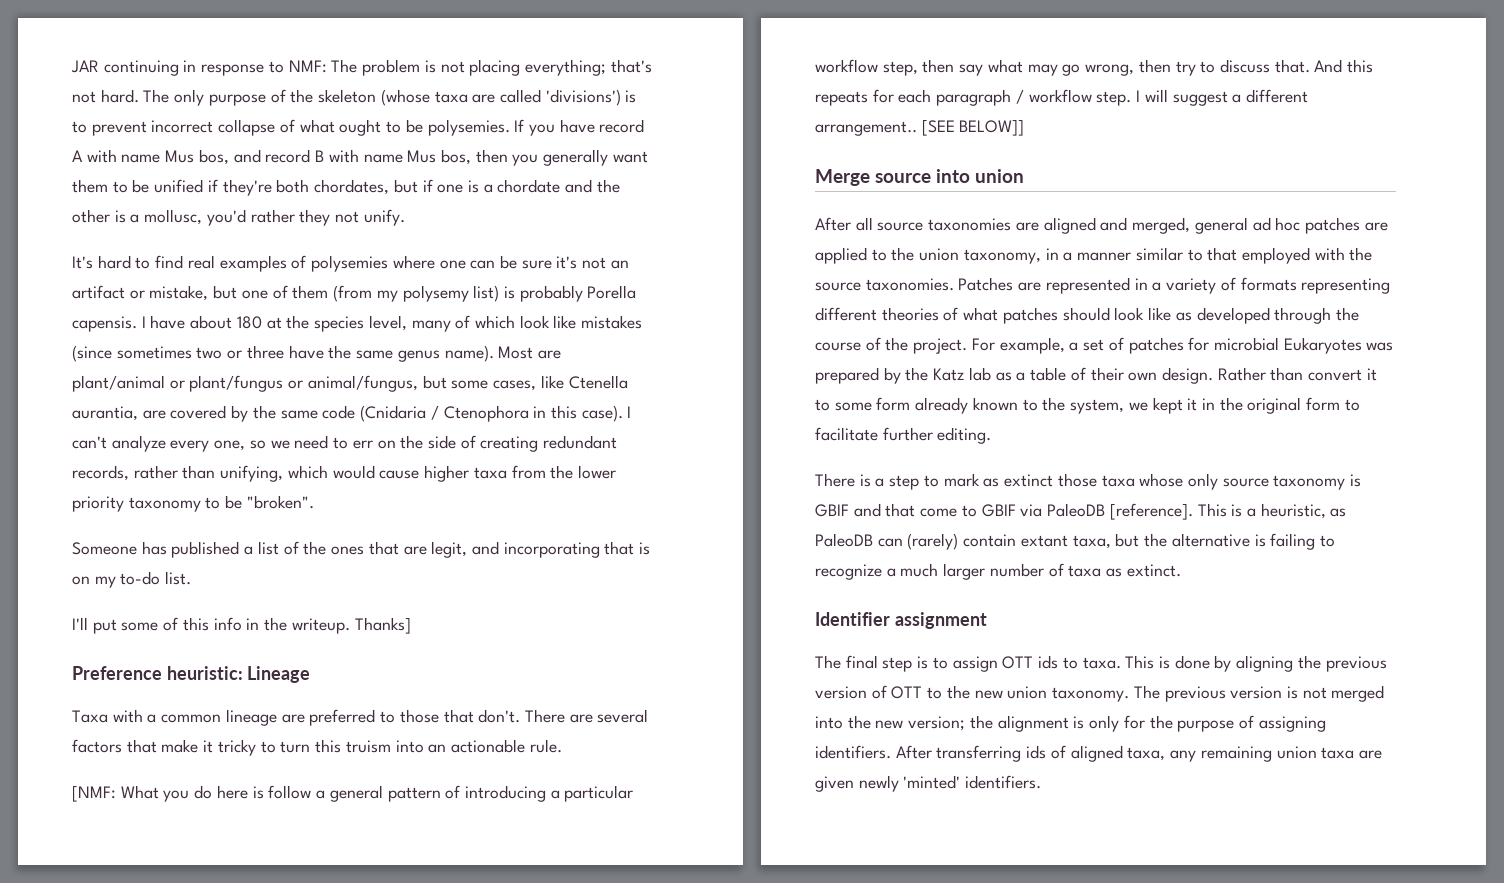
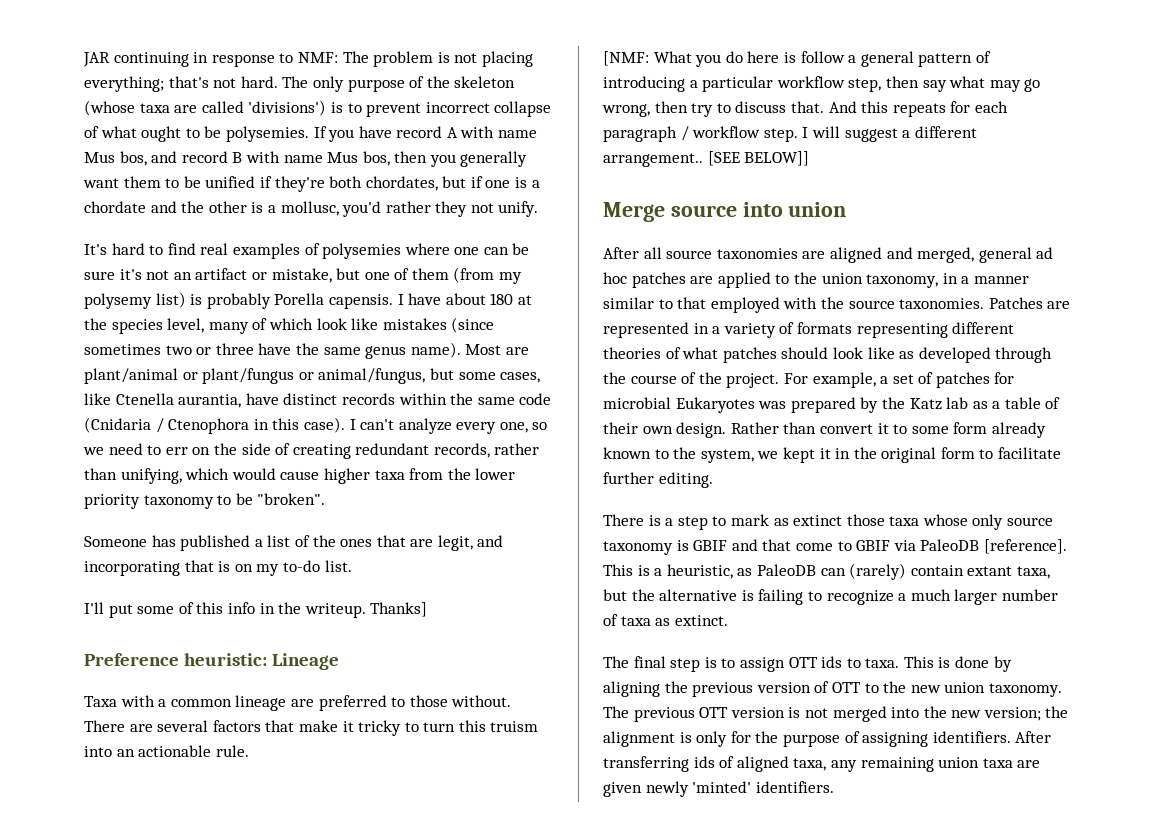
- Most are plant/animal or plant/fungus or animal/fungus, but some cases, like Ctenella aurantia, are covered by the same code (Cnidaria / Ctenophora in this case).
+ Most are plant/animal or plant/fungus or animal/fungus, but some cases, like Ctenella aurantia, have distinct records within the same code (Cnidaria / Ctenophora in this case).
- Taxa with a common lineage are preferred to those that don't.
+ Taxa with a common lineage are preferred to those without.
- Identifier assignment
- The previous version is not merged into the new version; the alignment is only for the purpose of assigning identifiers.
+ The previous OTT version is not merged into the new version; the alignment is only for the purpose of assigning identifiers.

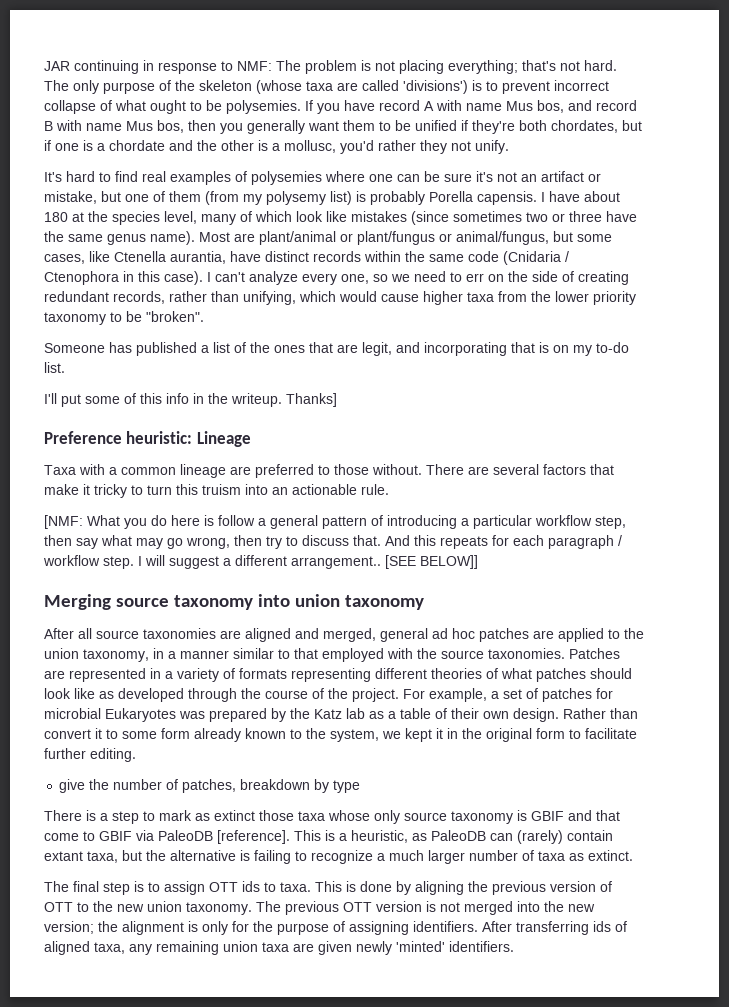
- Merge source into union
+ Merging source taxonomy into union taxonomy
+ give the number of patches, breakdown by type

